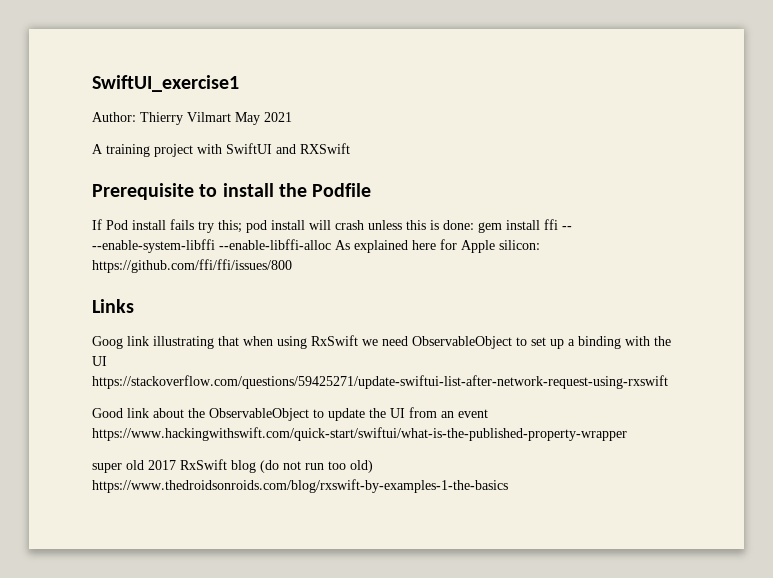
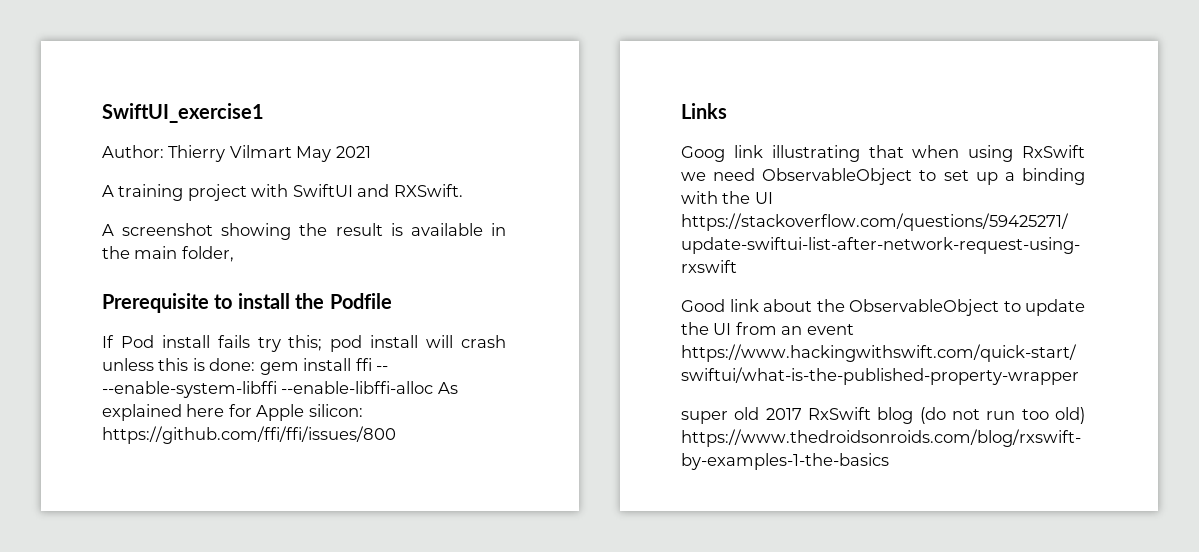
- A training project with SwiftUI and RXSwift
+ A training project with SwiftUI and RXSwift.
+ A screenshot showing the result is available in the main folder,

